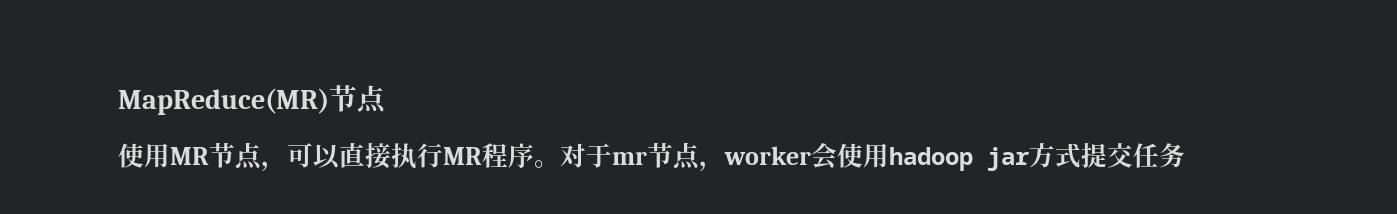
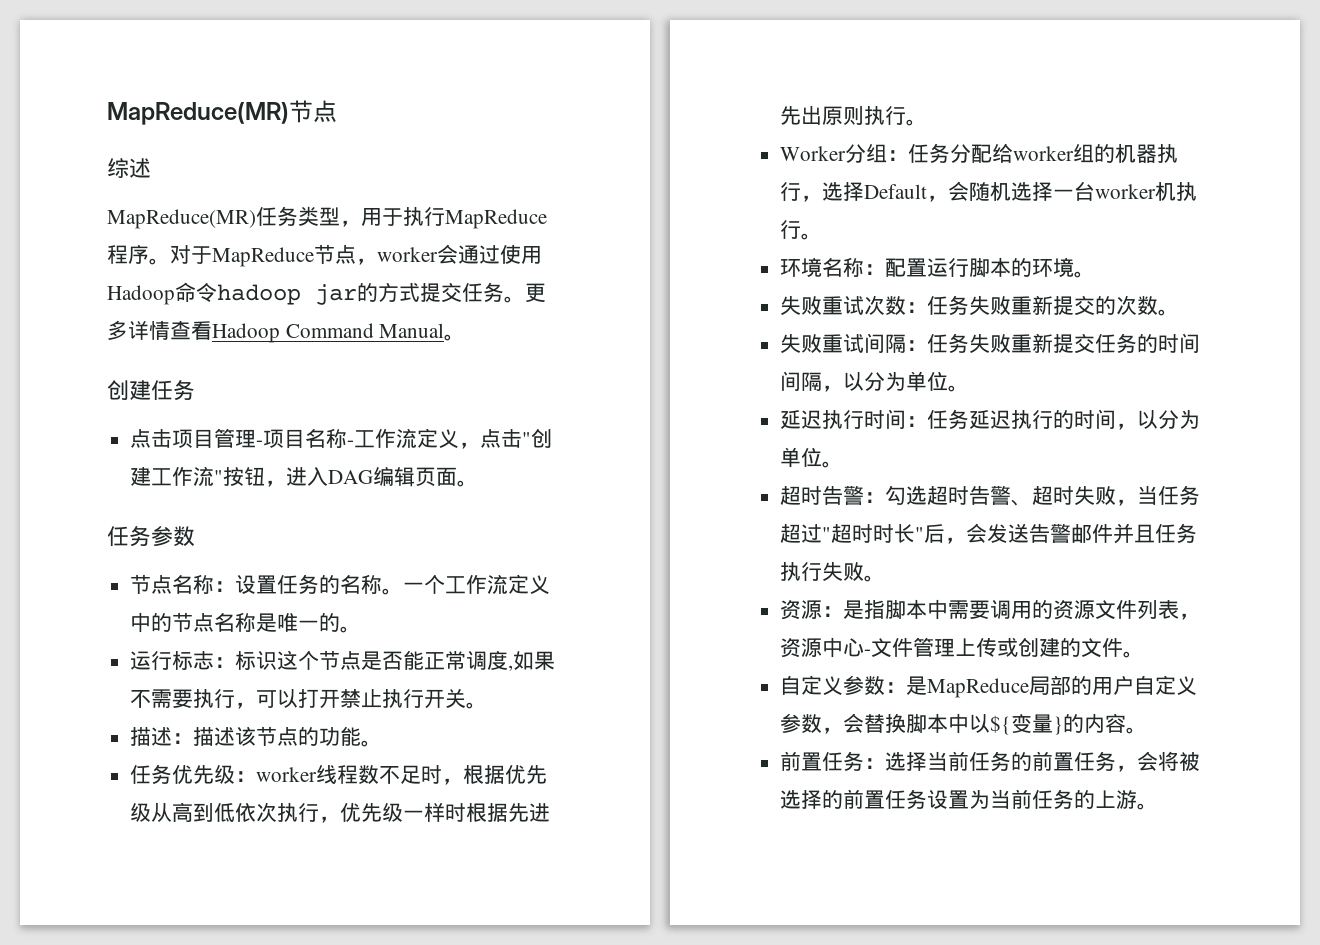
- 使用MR节点，可以直接执行MR程序。
+ 综述
+ MapReduce(MR)任务类型，用于执行MapReduce程序。
- 对于mr节点，worker会使用hadoop jar方式提交任务
+ 对于MapReduce节点，worker会通过使用Hadoop命令hadoop jar的方式提交任务。更多详情查看Hadoop Command Manual。
+ 创建任务
+ 点击项目管理-项目名称-工作流定义，点击"创建工作流"按钮，进入DAG编辑页面。
+ 任务参数
+ 节点名称：设置任务的名称。一个工作流定义中的节点名称是唯一的。
+ 运行标志：标识这个节点是否能正常调度,如果不需要执行，可以打开禁止执行开关。
+ 描述：描述该节点的功能。
+ 任务优先级：worker线程数不足时，根据优先级从高到低依次执行，优先级一样时根据先进先出原则执行。
+ Worker分组：任务分配给worker组的机器执行，选择Default，会随机选择一台worker机执行。
+ 环境名称：配置运行脚本的环境。
+ 失败重试次数：任务失败重新提交的次数。
+ 失败重试间隔：任务失败重新提交任务的时间间隔，以分为单位。
+ 延迟执行时间：任务延迟执行的时间，以分为单位。
+ 超时告警：勾选超时告警、超时失败，当任务超过"超时时长"后，会发送告警邮件并且任务执行失败。
+ 资源：是指脚本中需要调用的资源文件列表，资源中心-文件管理上传或创建的文件。
+ 自定义参数：是MapReduce局部的用户自定义参数，会替换脚本中以${变量}的内容。
+ 前置任务：选择当前任务的前置任务，会将被选择的前置任务设置为当前任务的上游。

